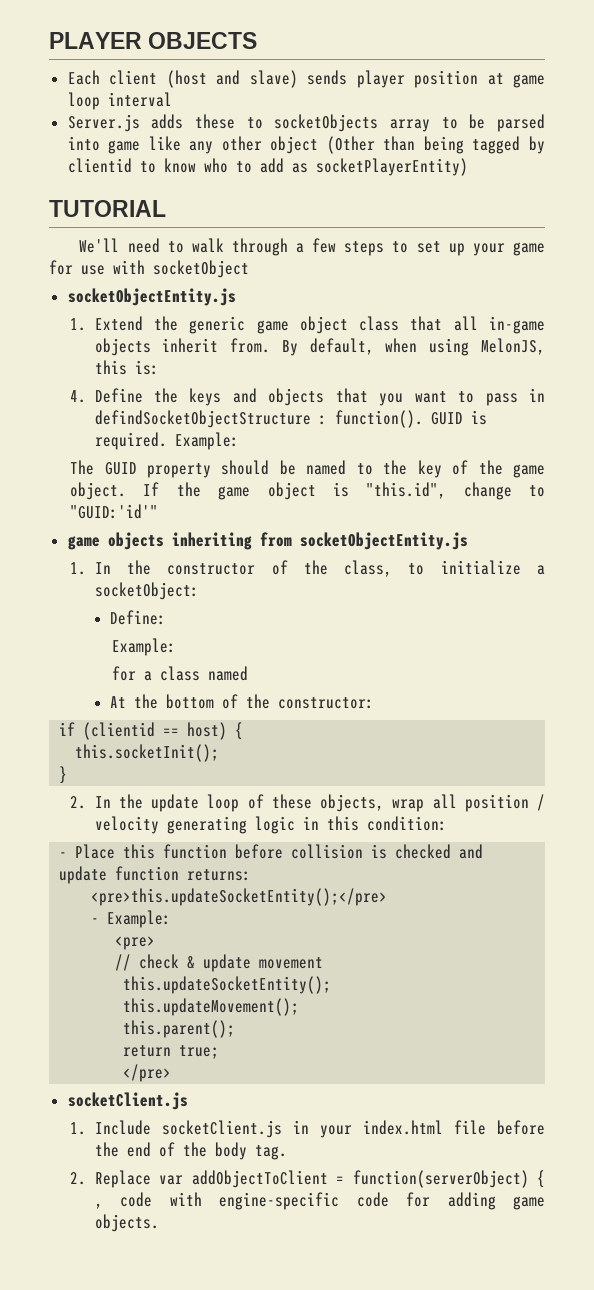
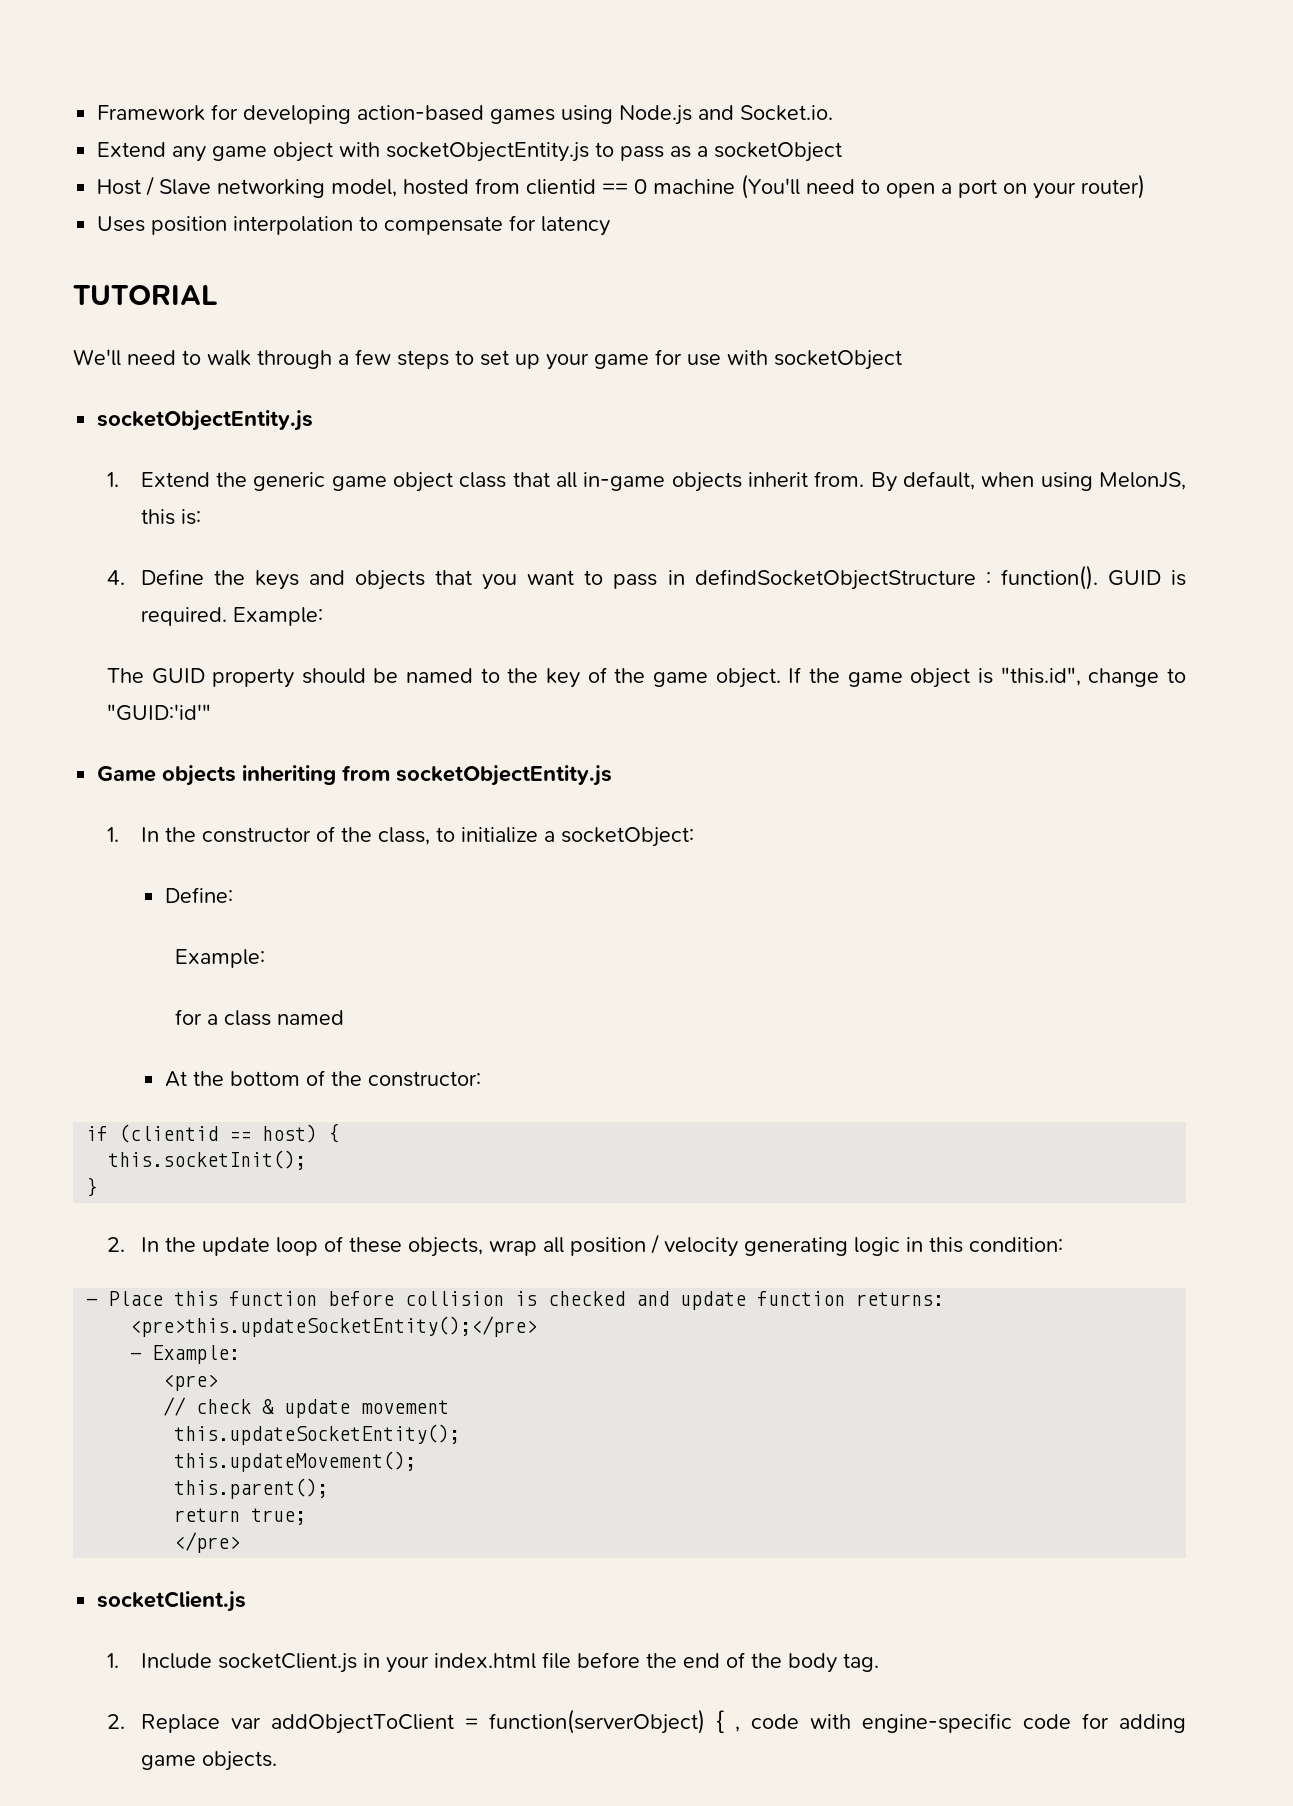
- PLAYER OBJECTS
- Each client (host and slave) sends player position at game loop interval
- Server.js adds these to socketObjects array to be parsed into game like any other object (Other than being tagged by clientid to know who to add as socketPlayerEntity)
+ Framework for developing action-based games using Node.js and Socket.io.
+ Extend any game object with socketObjectEntity.js to pass as a socketObject
+ Host / Slave networking model, hosted from clientid == 0 machine (You'll need to open a port on your router)
+ Uses position interpolation to compensate for latency
- game objects inheriting from socketObjectEntity.js
+ Game objects inheriting from socketObjectEntity.js

